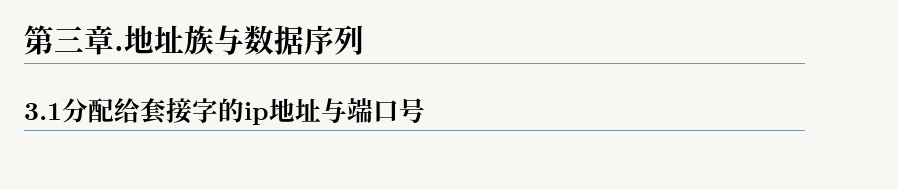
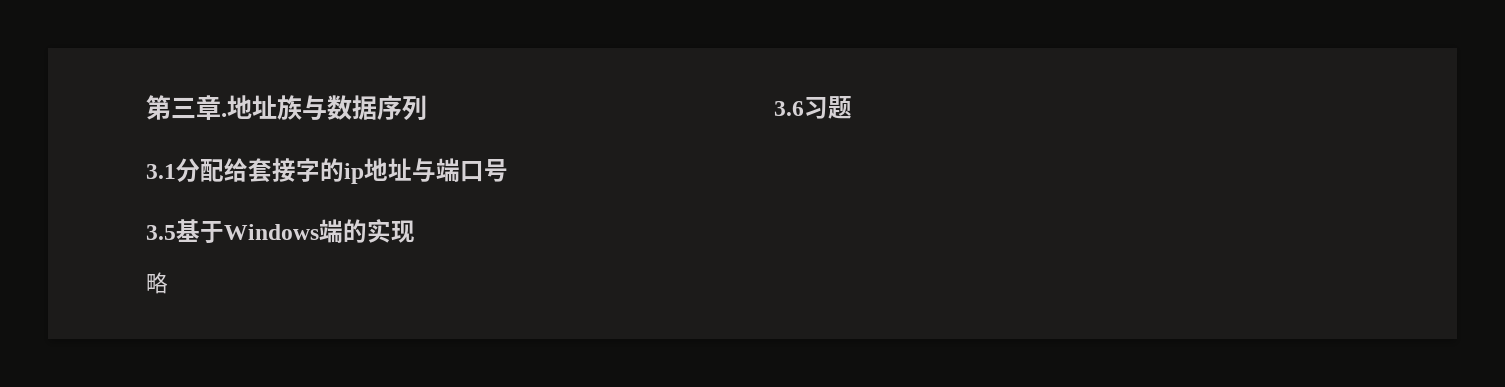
+ 3.5基于Windows端的实现
+ 略
+ 3.6习题

